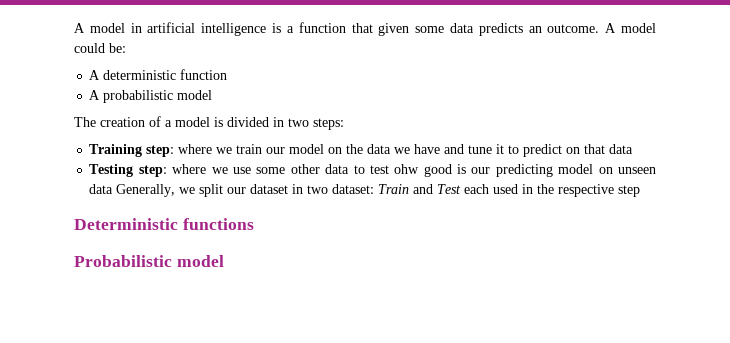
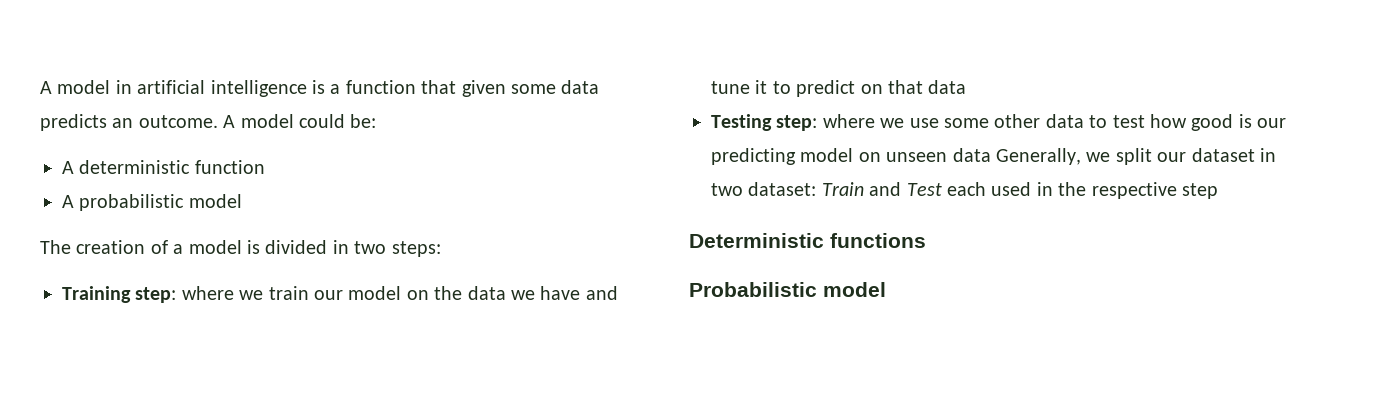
- Testing step: where we use some other data to test ohw good is our predicting model on unseen data Generally, we split our dataset in two dataset: Train and Test each used in the respective step
+ Testing step: where we use some other data to test how good is our predicting model on unseen data Generally, we split our dataset in two dataset: Train and Test each used in the respective step

